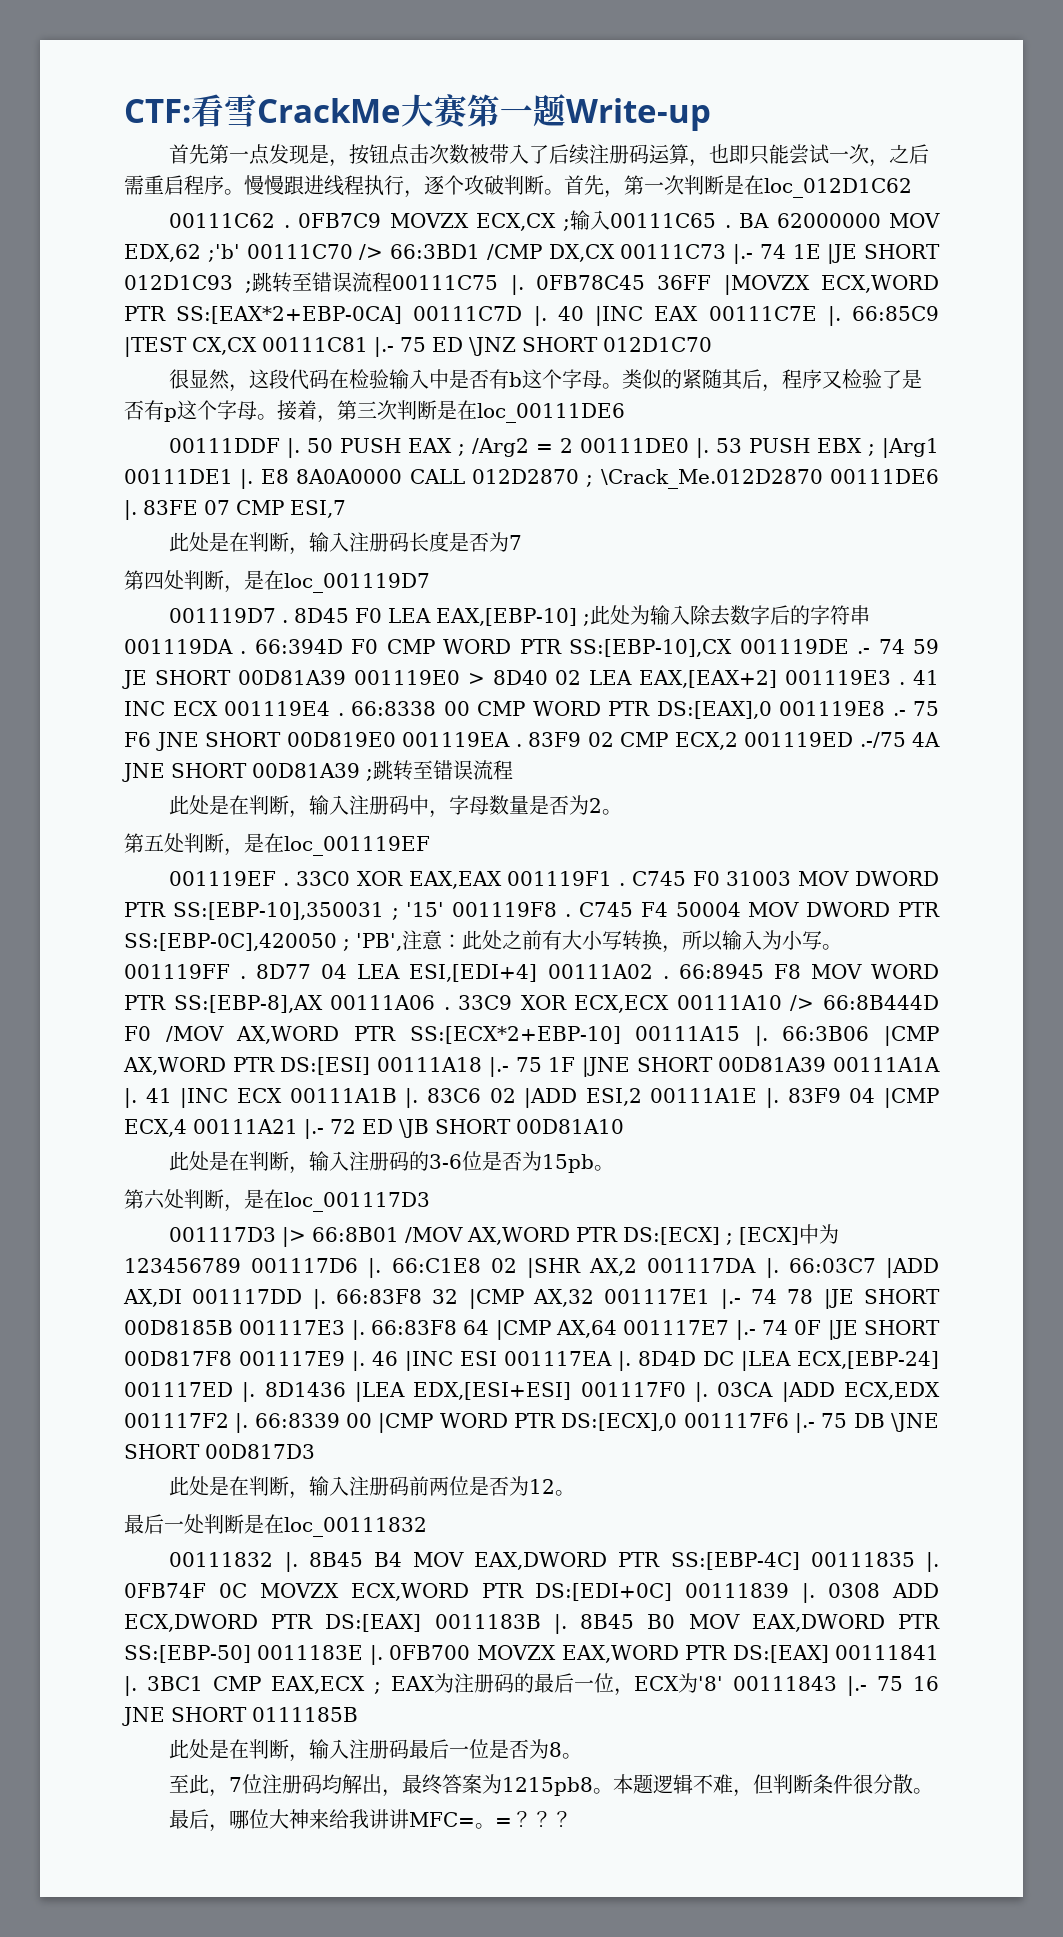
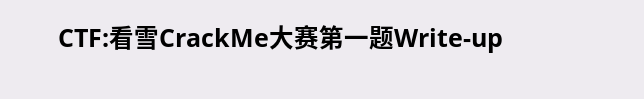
- 首先第一点发现是，按钮点击次数被带入了后续注册码运算，也即只能尝试一次，之后需重启程序。慢慢跟进线程执行，逐个攻破判断。首先，第一次判断是在loc_012D1C62
- 00111C62 . 0FB7C9 MOVZX ECX,CX ;输入00111C65 . BA 62000000 MOV EDX,62 ;'b' 00111C70 /> 66:3BD1 /CMP DX,CX 00111C73 |.- 74 1E |JE SHORT 012D1C93 ;跳转至错误流程00111C75 |. 0FB78C45 36FF |MOVZX ECX,WORD PTR SS:[EAX*2+EBP-0CA] 00111C7D |. 40 |INC EAX 00111C7E |. 66:85C9 |TEST CX,CX 00111C81 |.- 75 ED \JNZ SHORT 012D1C70
- 很显然，这段代码在检验输入中是否有b这个字母。类似的紧随其后，程序又检验了是否有p这个字母。接着，第三次判断是在loc_00111DE6
- 00111DDF |. 50 PUSH EAX ; /Arg2 = 2 00111DE0 |. 53 PUSH EBX ; |Arg1 00111DE1 |. E8 8A0A0000 CALL 012D2870 ; \Crack_Me.012D2870 00111DE6 |. 83FE 07 CMP ESI,7
- 此处是在判断，输入注册码长度是否为7
- 第四处判断，是在loc_001119D7
- 001119D7 . 8D45 F0 LEA EAX,[EBP-10] ;此处为输入除去数字后的字符串001119DA . 66:394D F0 CMP WORD PTR SS:[EBP-10],CX 001119DE .- 74 59 JE SHORT 00D81A39 001119E0 > 8D40 02 LEA EAX,[EAX+2] 001119E3 . 41 INC ECX 001119E4 . 66:8338 00 CMP WORD PTR DS:[EAX],0 001119E8 .- 75 F6 JNE SHORT 00D819E0 001119EA . 83F9 02 CMP ECX,2 001119ED .-/75 4A JNE SHORT 00D81A39 ;跳转至错误流程
- 此处是在判断，输入注册码中，字母数量是否为2。
- 第五处判断，是在loc_001119EF
- 001119EF . 33C0 XOR EAX,EAX 001119F1 . C745 F0 31003 MOV DWORD PTR SS:[EBP-10],350031 ; '15' 001119F8 . C745 F4 50004 MOV DWORD PTR SS:[EBP-0C],420050 ; 'PB',注意：此处之前有大小写转换，所以输入为小写。001119FF . 8D77 04 LEA ESI,[EDI+4] 00111A02 . 66:8945 F8 MOV WORD PTR SS:[EBP-8],AX 00111A06 . 33C9 XOR ECX,ECX 00111A10 /> 66:8B444D F0 /MOV AX,WORD PTR SS:[ECX*2+EBP-10] 00111A15 |. 66:3B06 |CMP AX,WORD PTR DS:[ESI] 00111A18 |.- 75 1F |JNE SHORT 00D81A39 00111A1A |. 41 |INC ECX 00111A1B |. 83C6 02 |ADD ESI,2 00111A1E |. 83F9 04 |CMP ECX,4 00111A21 |.- 72 ED \JB SHORT 00D81A10
- 此处是在判断，输入注册码的3-6位是否为15pb。
- 第六处判断，是在loc_001117D3
- 001117D3 |> 66:8B01 /MOV AX,WORD PTR DS:[ECX] ; [ECX]中为123456789 001117D6 |. 66:C1E8 02 |SHR AX,2 001117DA |. 66:03C7 |ADD AX,DI 001117DD |. 66:83F8 32 |CMP AX,32 001117E1 |.- 74 78 |JE SHORT 00D8185B 001117E3 |. 66:83F8 64 |CMP AX,64 001117E7 |.- 74 0F |JE SHORT 00D817F8 001117E9 |. 46 |INC ESI 001117EA |. 8D4D DC |LEA ECX,[EBP-24] 001117ED |. 8D1436 |LEA EDX,[ESI+ESI] 001117F0 |. 03CA |ADD ECX,EDX 001117F2 |. 66:8339 00 |CMP WORD PTR DS:[ECX],0 001117F6 |.- 75 DB \JNE SHORT 00D817D3
- 此处是在判断，输入注册码前两位是否为12。
- 最后一处判断是在loc_00111832
- 00111832 |. 8B45 B4 MOV EAX,DWORD PTR SS:[EBP-4C] 00111835 |. 0FB74F 0C MOVZX ECX,WORD PTR DS:[EDI+0C] 00111839 |. 0308 ADD ECX,DWORD PTR DS:[EAX] 0011183B |. 8B45 B0 MOV EAX,DWORD PTR SS:[EBP-50] 0011183E |. 0FB700 MOVZX EAX,WORD PTR DS:[EAX] 00111841 |. 3BC1 CMP EAX,ECX ; EAX为注册码的最后一位，ECX为'8' 00111843 |.- 75 16 JNE SHORT 0111185B
- 此处是在判断，输入注册码最后一位是否为8。
- 至此，7位注册码均解出，最终答案为1215pb8。本题逻辑不难，但判断条件很分散。
- 最后，哪位大神来给我讲讲MFC=。=？？？

